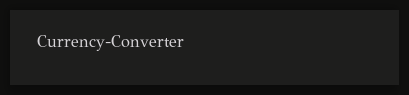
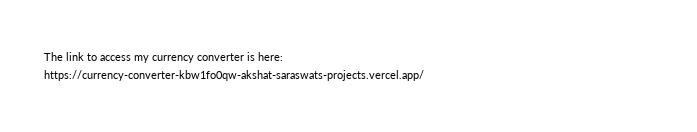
- Currency-Converter
+ The link to access my currency converter is here: https://currency-converter-kbw1fo0qw-akshat-saraswats-projects.vercel.app/

